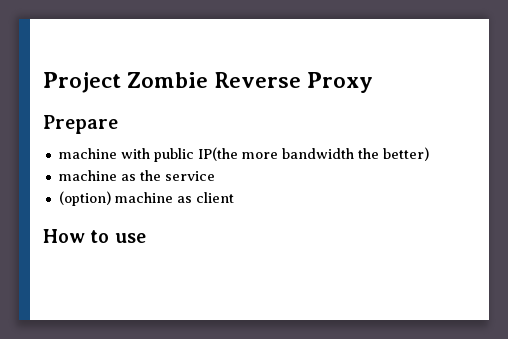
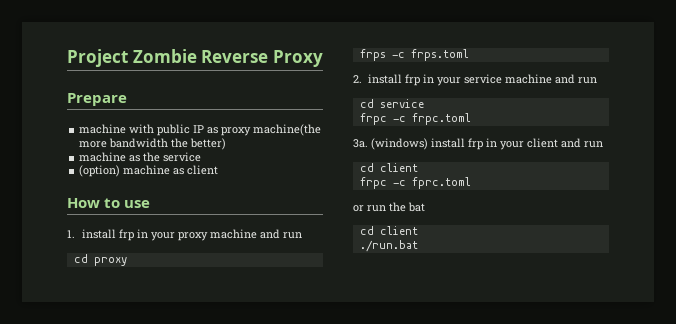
- machine with public IP(the more bandwidth the better)
+ machine with public IP as proxy machine(the more bandwidth the better)
+ 1. install frp in your proxy machine and run
+ cd proxy
+ frps -c frps.toml
+ 2. install frp in your service machine and run
+ cd service
+ frpc -c frpc.toml
+ 3a. (windows) install frp in your client and run
+ cd client
+ frpc -c fprc.toml
+ or run the bat
+ cd client
+ ./run.bat

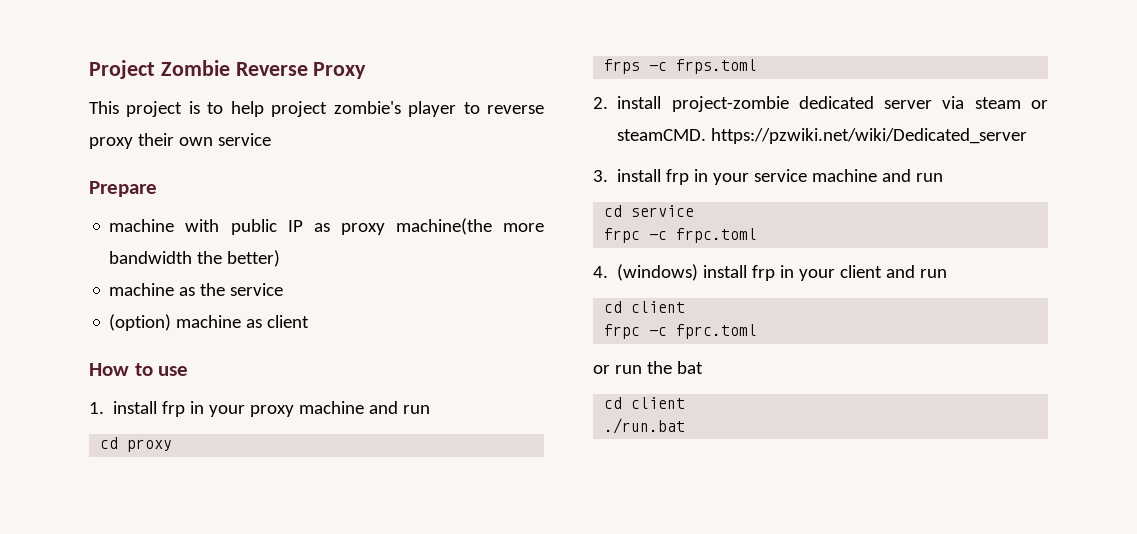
+ This project is to help project zombie's player to reverse proxy their own service
- 2. install frp in your service machine and run
+ 2. install project-zombie dedicated server via steam or steamCMD. https://pzwiki.net/wiki/Dedicated_server
+ 3. install frp in your service machine and run
- 3a. (windows) install frp in your client and run
+ 4. (windows) install frp in your client and run

